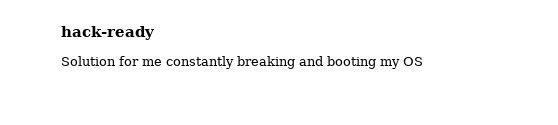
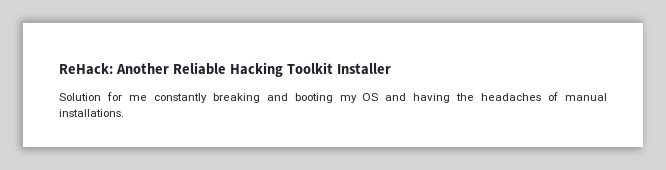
- hack-ready
+ ReHack: Another Reliable Hacking Toolkit Installer
- Solution for me constantly breaking and booting my OS
+ Solution for me constantly breaking and booting my OS and having the headaches of manual installations.

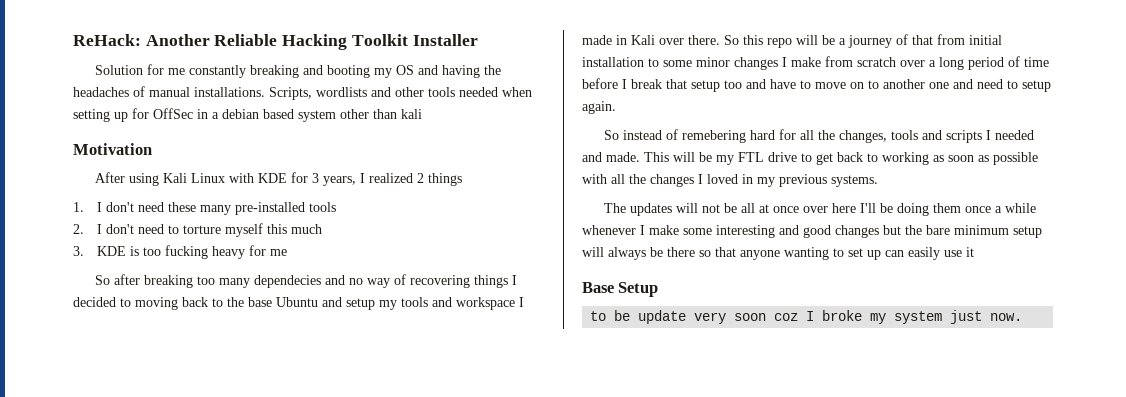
+ Scripts, wordlists and other tools needed when setting up for OffSec in a debian based system other than kali
+ Motivation
+ After using Kali Linux with KDE for 3 years, I realized 2 things
+ 1. I don't need these many pre-installed tools
+ 2. I don't need to torture myself this much
+ 3. KDE is too fucking heavy for me
+ So after breaking too many dependecies and no way of recovering things I decided to moving back to the base Ubuntu and setup my tools and workspace I made in Kali over there. So this repo will be a journey of that from initial installation to some minor changes I make from scratch over a long period of time before I break that setup too and have to move on to another one and need to setup again.
+ So instead of remebering hard for all the changes, tools and scripts I needed and made. This will be my FTL drive to get back to working as soon as possible with all the changes I loved in my previous systems.
+ The updates will not be all at once over here I'll be doing them once a while whenever I make some interesting and good changes but the bare minimum setup will always be there so that anyone wanting to set up can easily use it
+ Base Setup
+ to be update very soon coz I broke my system just now.

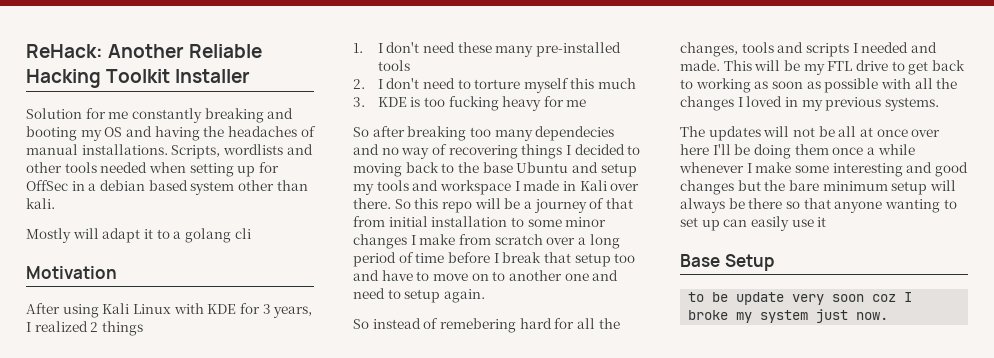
- Scripts, wordlists and other tools needed when setting up for OffSec in a debian based system other than kali
+ Scripts, wordlists and other tools needed when setting up for OffSec in a debian based system other than kali.
+ Mostly will adapt it to a golang cli

